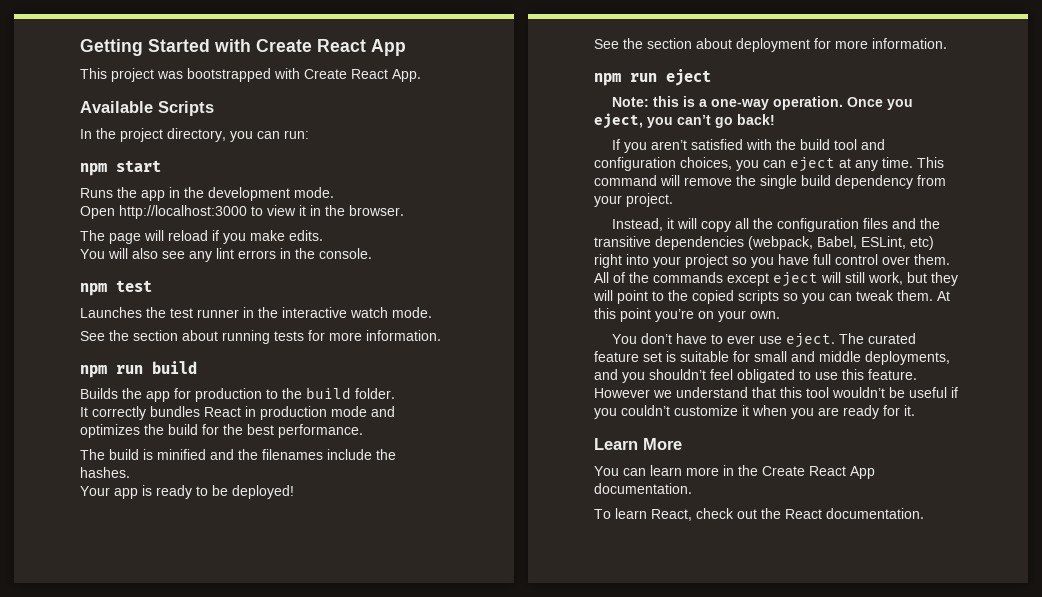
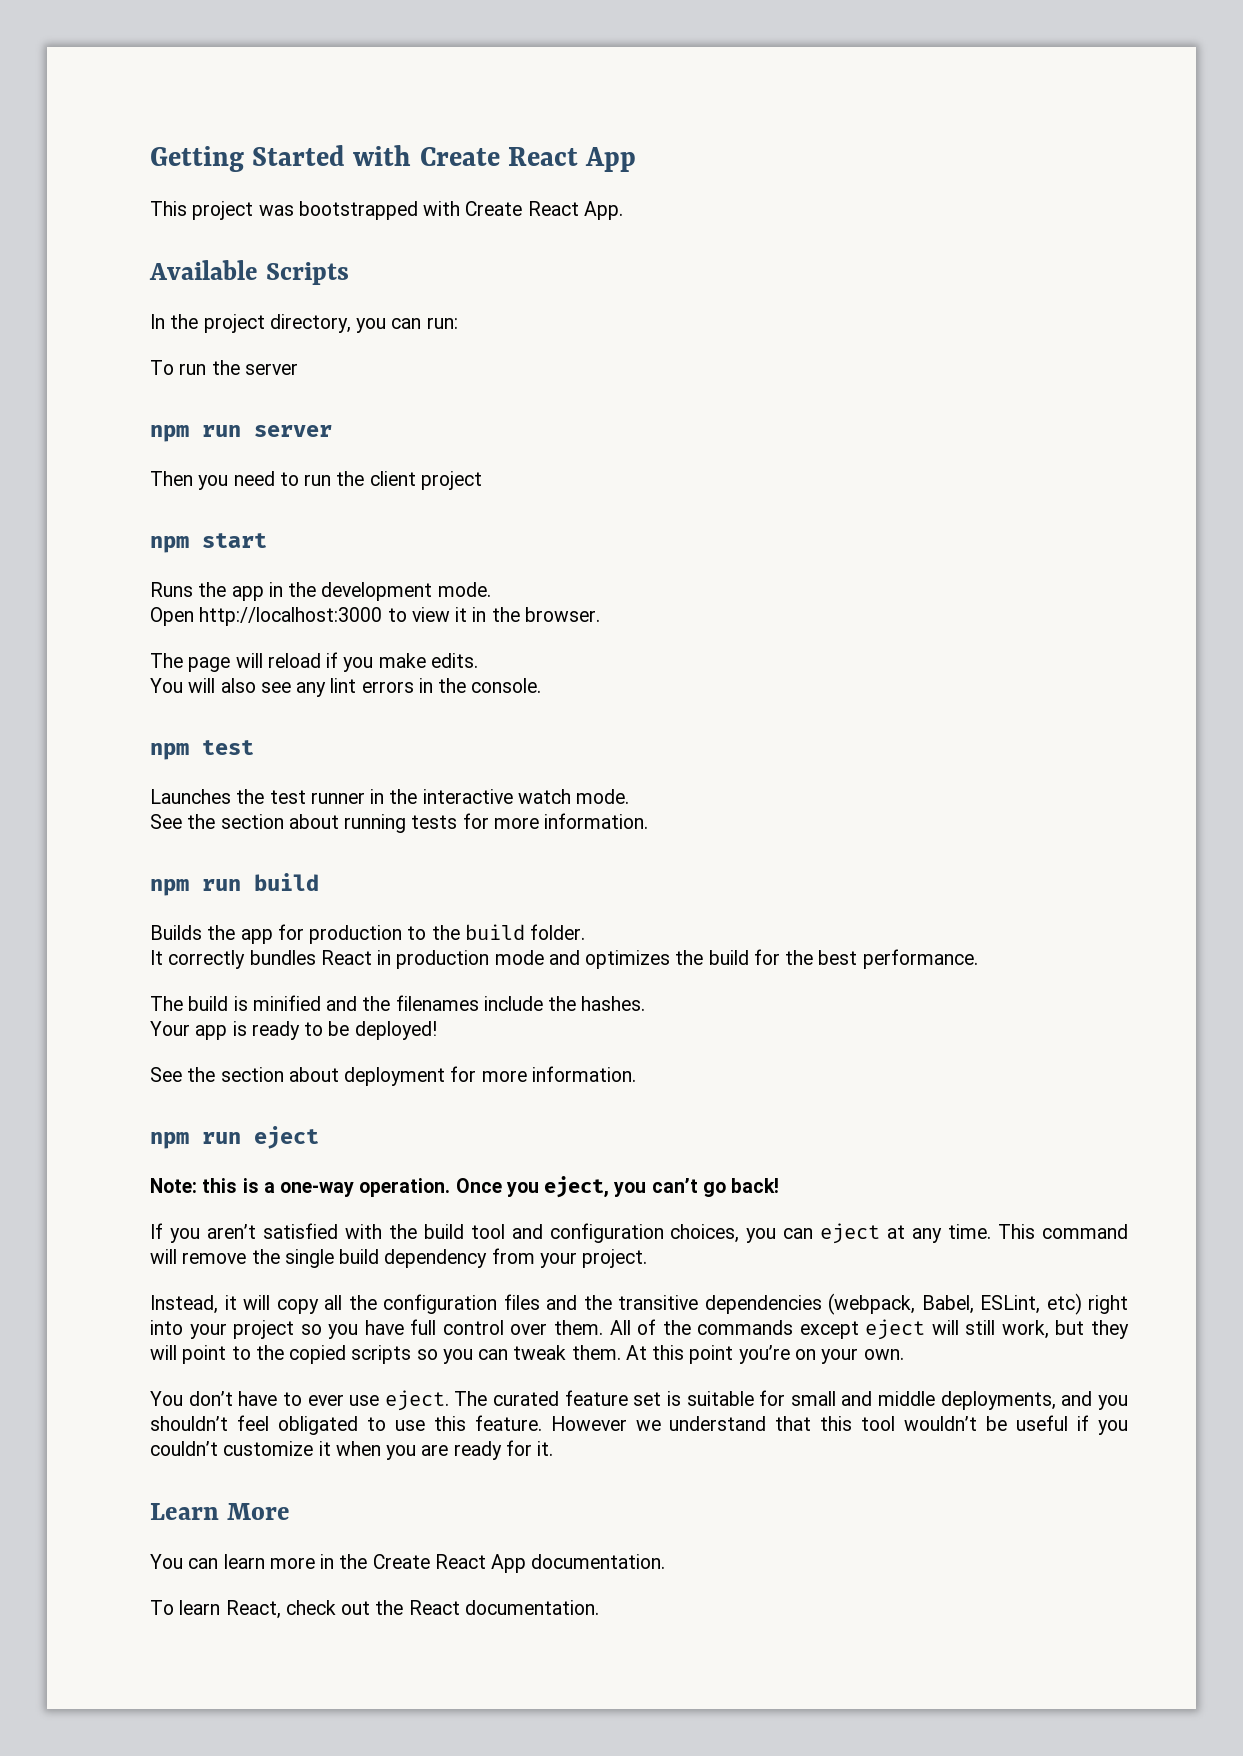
+ To run the server
+ npm run server
+ Then you need to run the client project

